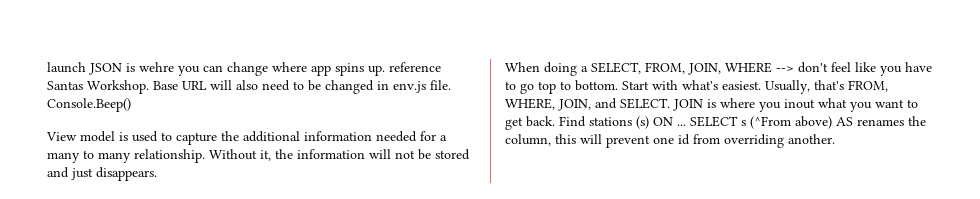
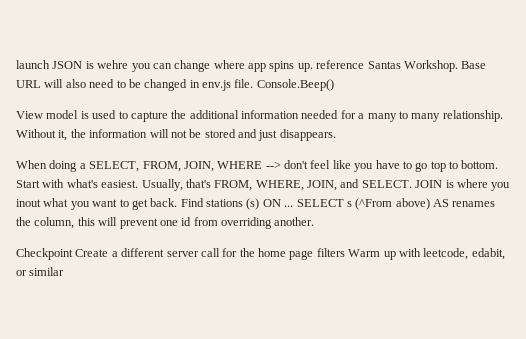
+ Checkpoint Create a different server call for the home page filters Warm up with leetcode, edabit, or similar

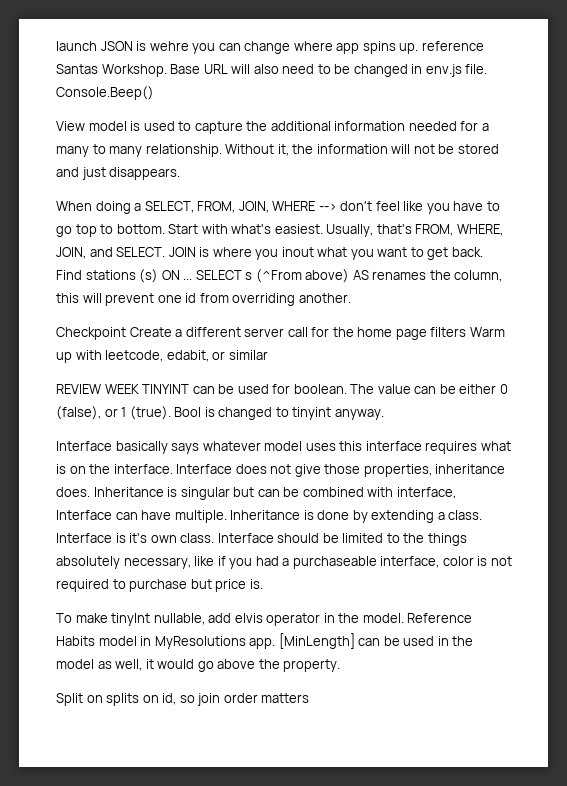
+ REVIEW WEEK TINYINT can be used for boolean. The value can be either 0 (false), or 1 (true). Bool is changed to tinyint anyway.
+ Interface basically says whatever model uses this interface requires what is on the interface. Interface does not give those properties, inheritance does. Inheritance is singular but can be combined with interface, Interface can have multiple. Inheritance is done by extending a class. Interface is it's own class. Interface should be limited to the things absolutely necessary, like if you had a purchaseable interface, color is not required to purchase but price is.
+ To make tinyInt nullable, add elvis operator in the model. Reference Habits model in MyResolutions app. [MinLength] can be used in the model as well, it would go above the property.
+ Split on splits on id, so join order matters

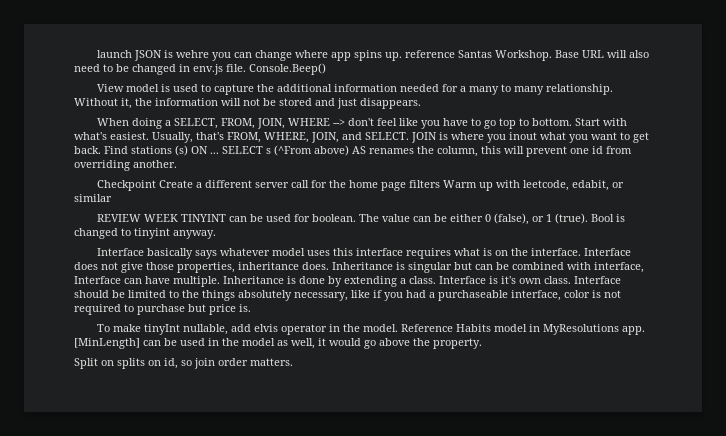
- Split on splits on id, so join order matters
+ Split on splits on id, so join order matters.

